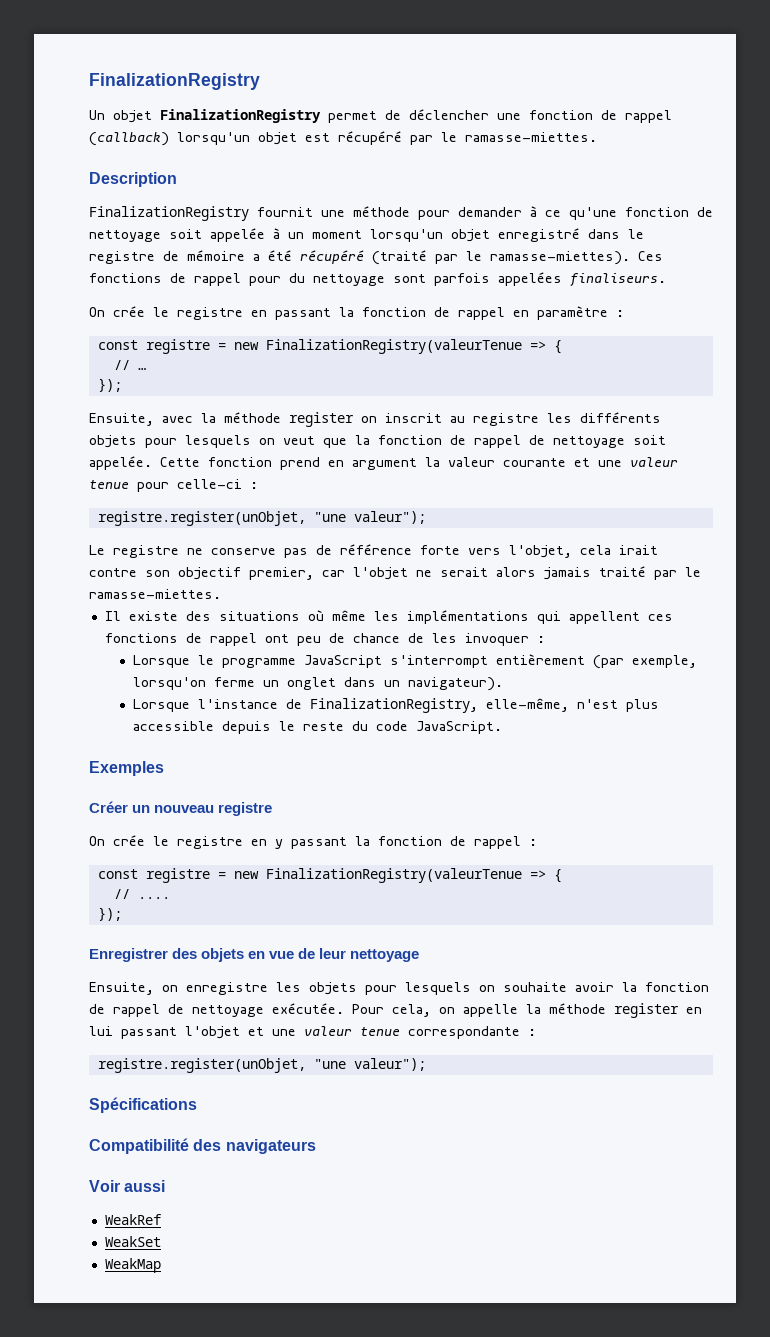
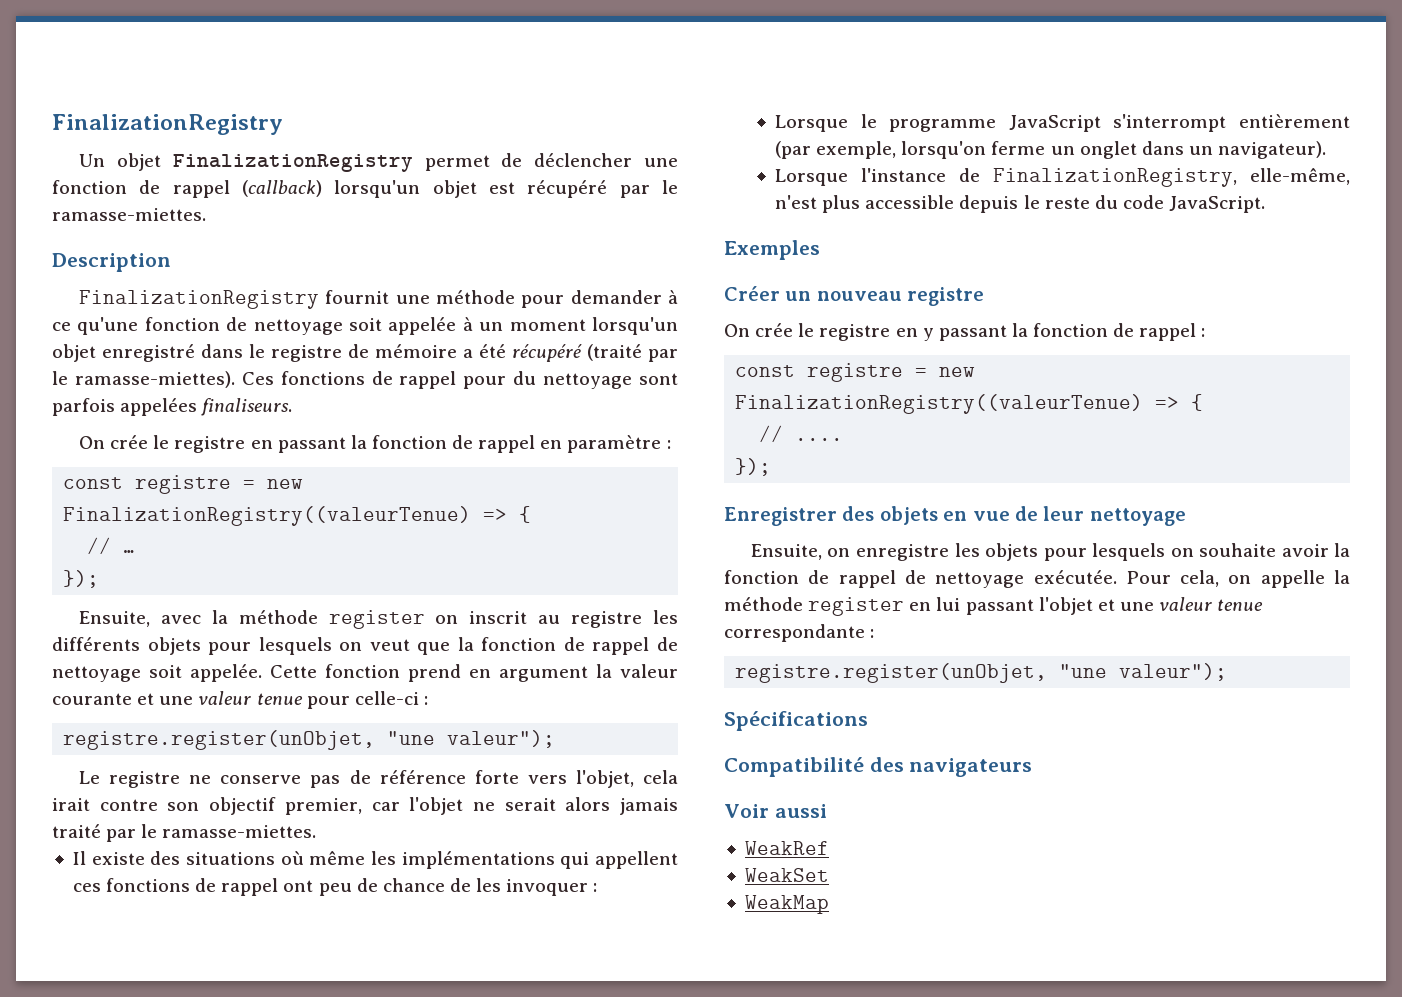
  On crée le registre en passant la fonction de rappel en paramètre :
- const registre = new FinalizationRegistry(valeurTenue => {
+ const registre = new FinalizationRegistry((valeurTenue) => {
  On crée le registre en y passant la fonction de rappel :
- const registre = new FinalizationRegistry(valeurTenue => {
+ const registre = new FinalizationRegistry((valeurTenue) => {

